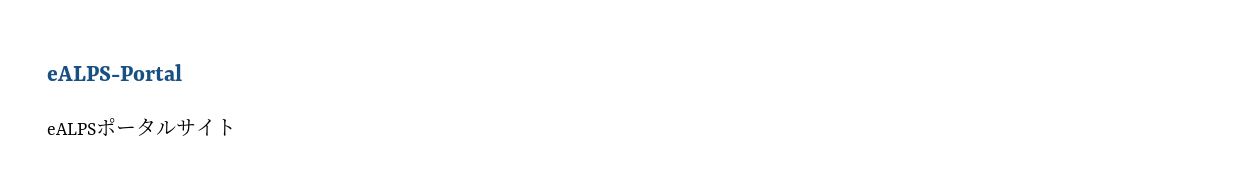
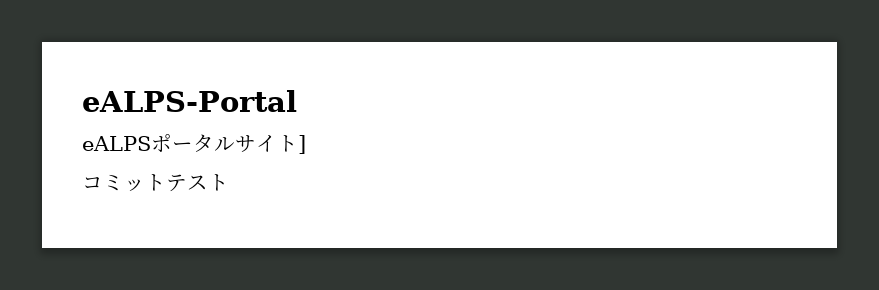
- eALPSポータルサイト
+ eALPSポータルサイト]
+ コミットテスト

